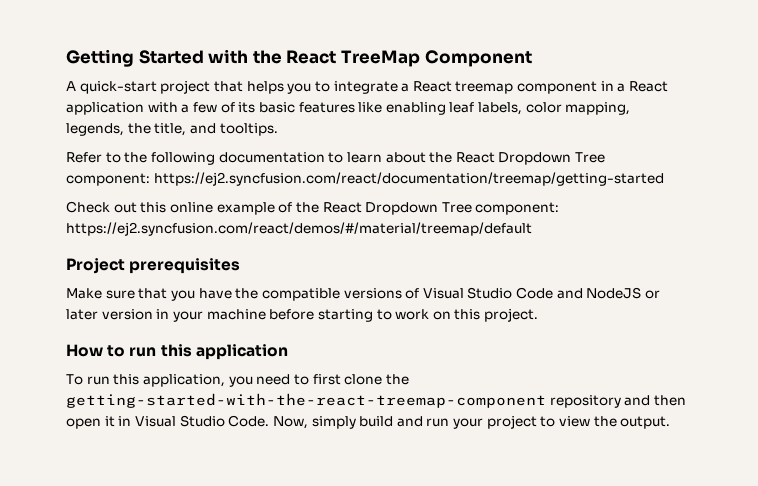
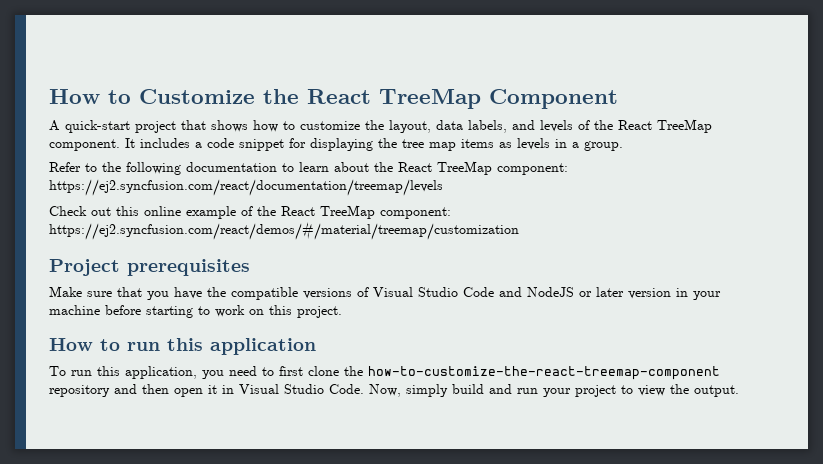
- Getting Started with the React TreeMap Component
+ How to Customize the React TreeMap Component
- A quick-start project that helps you to integrate a React treemap component in a React application with a few of its basic features like enabling leaf labels, color mapping, legends, the title, and tooltips.
+ A quick-start project that shows how to customize the layout, data labels, and levels of the React TreeMap component. It includes a code snippet for displaying the tree map items as levels in a group.
- Refer to the following documentation to learn about the React Dropdown Tree component: https://ej2.syncfusion.com/react/documentation/treemap/getting-started
+ Refer to the following documentation to learn about the React TreeMap component: https://ej2.syncfusion.com/react/documentation/treemap/levels
- Check out this online example of the React Dropdown Tree component: https://ej2.syncfusion.com/react/demos/#/material/treemap/default
+ Check out this online example of the React TreeMap component: https://ej2.syncfusion.com/react/demos/#/material/treemap/customization
- To run this application, you need to first clone the getting-started-with-the-react-treemap-component repository and then open it in Visual Studio Code.
+ To run this application, you need to first clone the how-to-customize-the-react-treemap-component repository and then open it in Visual Studio Code.

